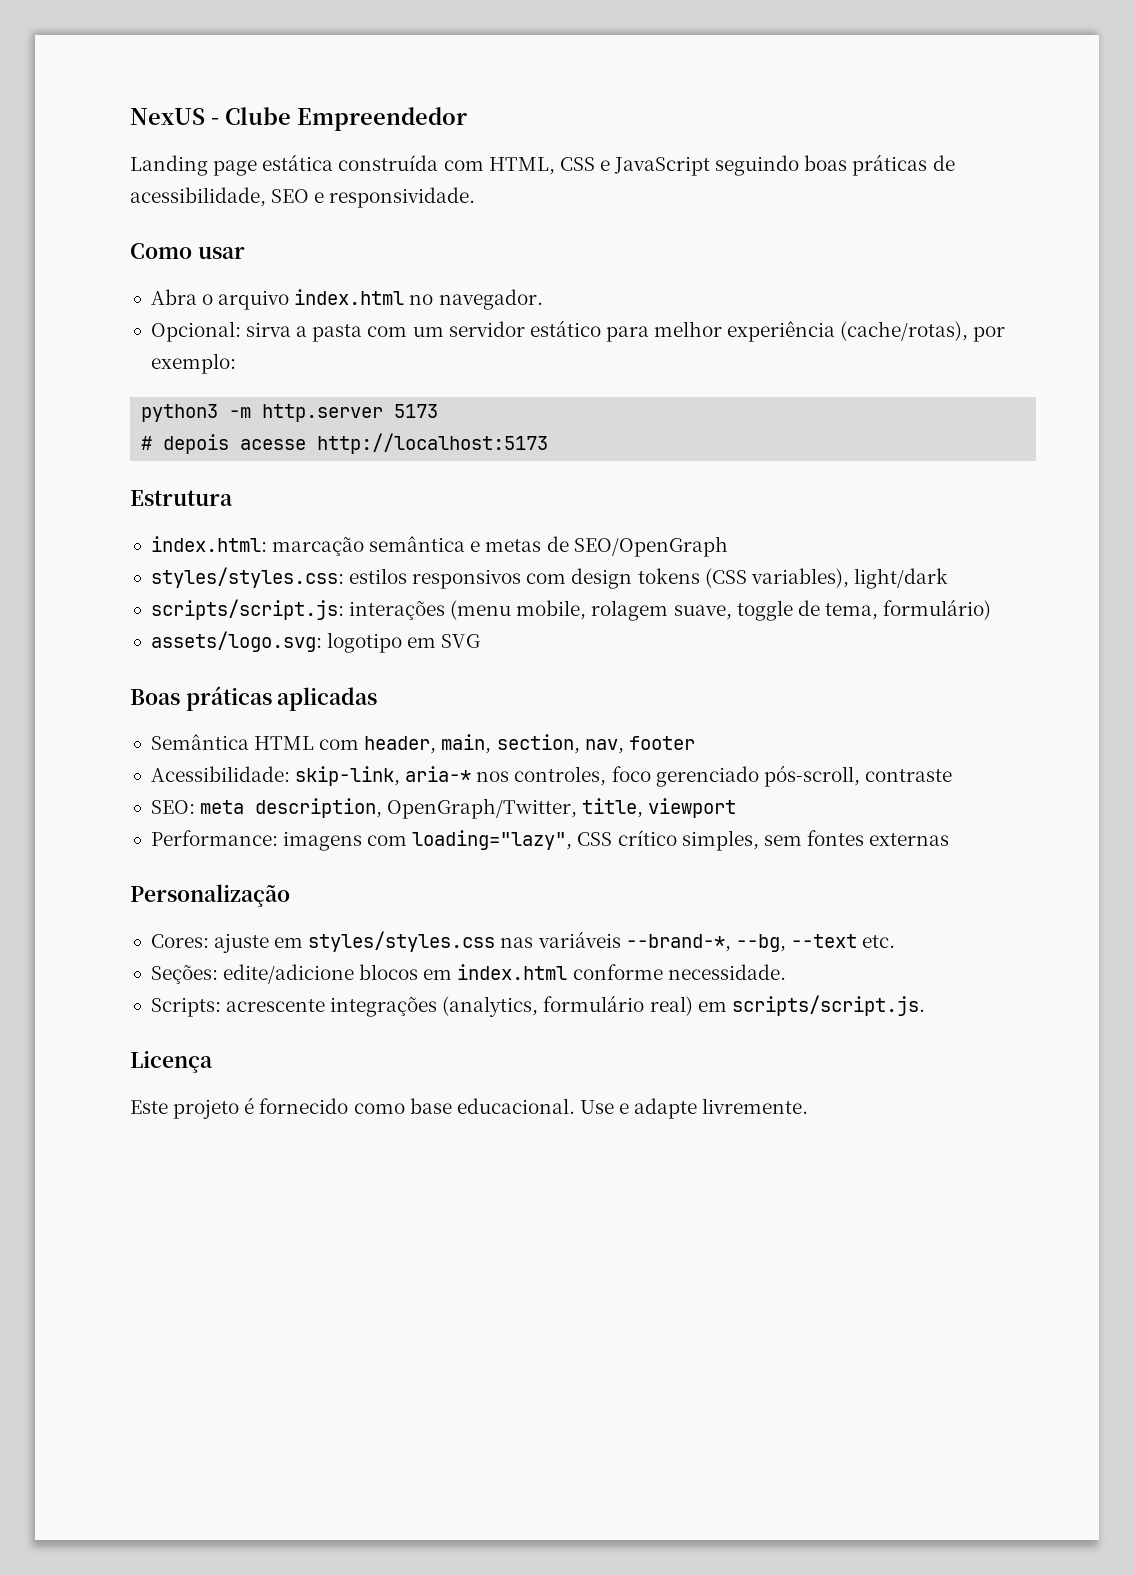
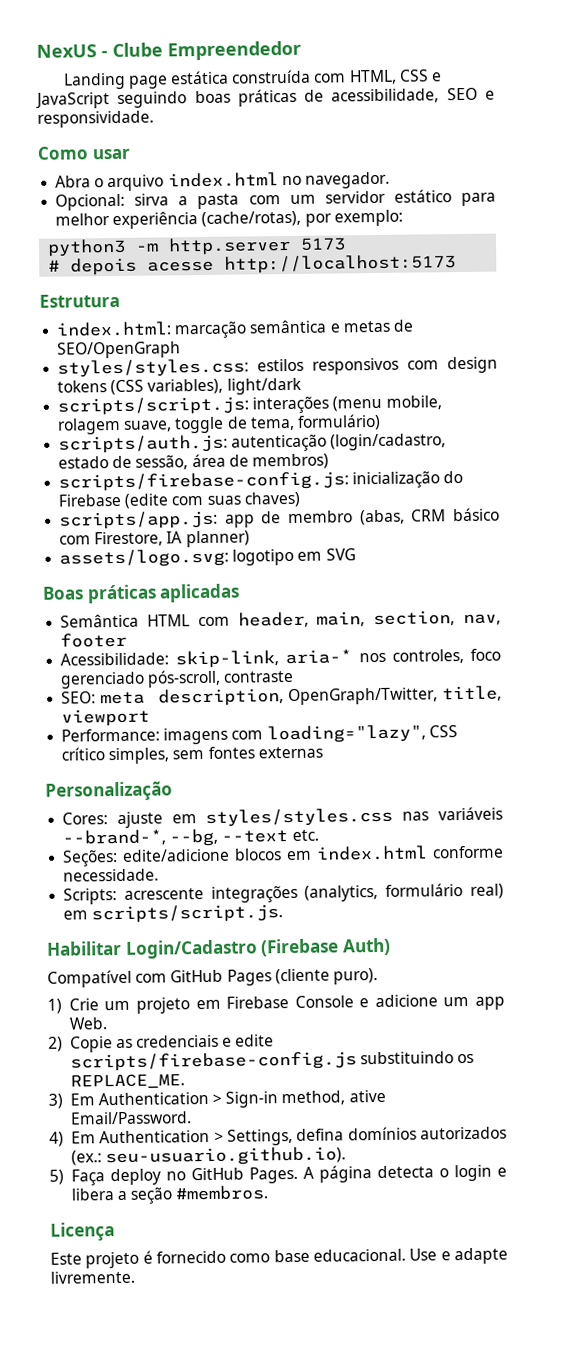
+ scripts/auth.js: autenticação (login/cadastro, estado de sessão, área de membros)
+ scripts/firebase-config.js: inicialização do Firebase (edite com suas chaves)
+ scripts/app.js: app de membro (abas, CRM básico com Firestore, IA planner)
+ Habilitar Login/Cadastro (Firebase Auth)
+ Compatível com GitHub Pages (cliente puro).
+ 1) Crie um projeto em Firebase Console e adicione um app Web.
+ 2) Copie as credenciais e edite scripts/firebase-config.js substituindo os REPLACE_ME.
+ 3) Em Authentication > Sign-in method, ative Email/Password.
+ 4) Em Authentication > Settings, defina domínios autorizados (ex.: seu-usuario.github.io).
+ 5) Faça deploy no GitHub Pages. A página detecta o login e libera a seção #membros.

